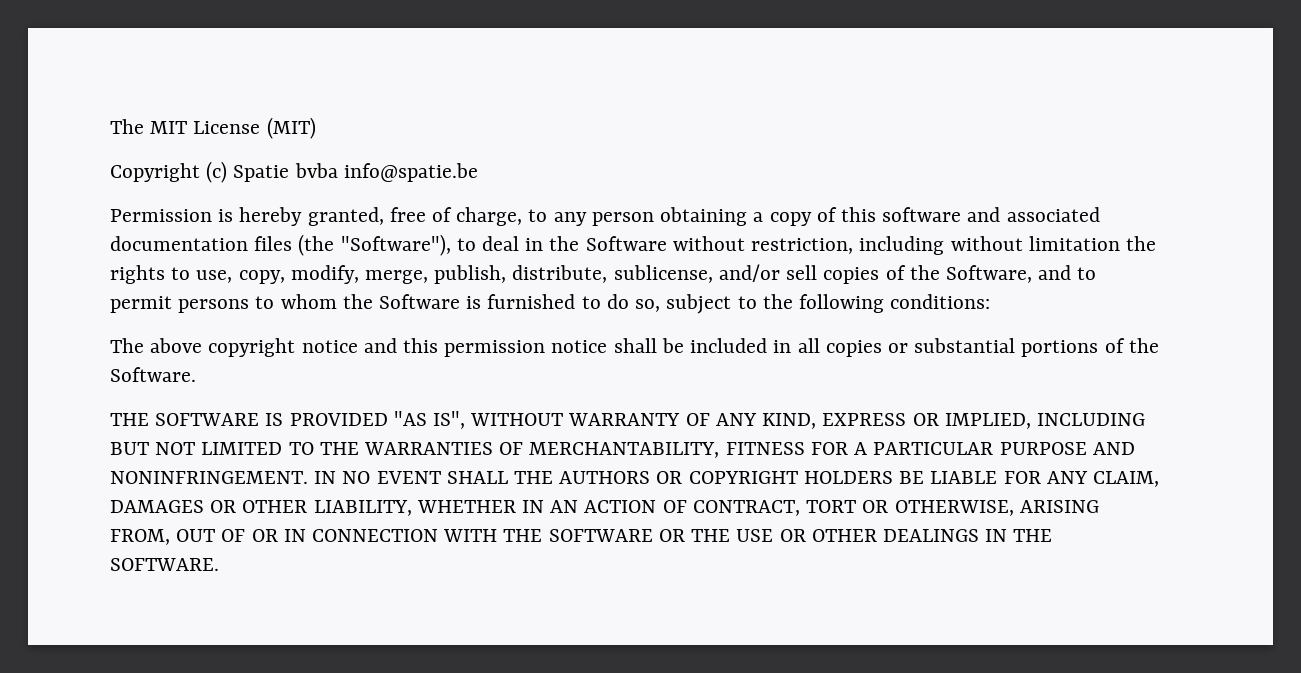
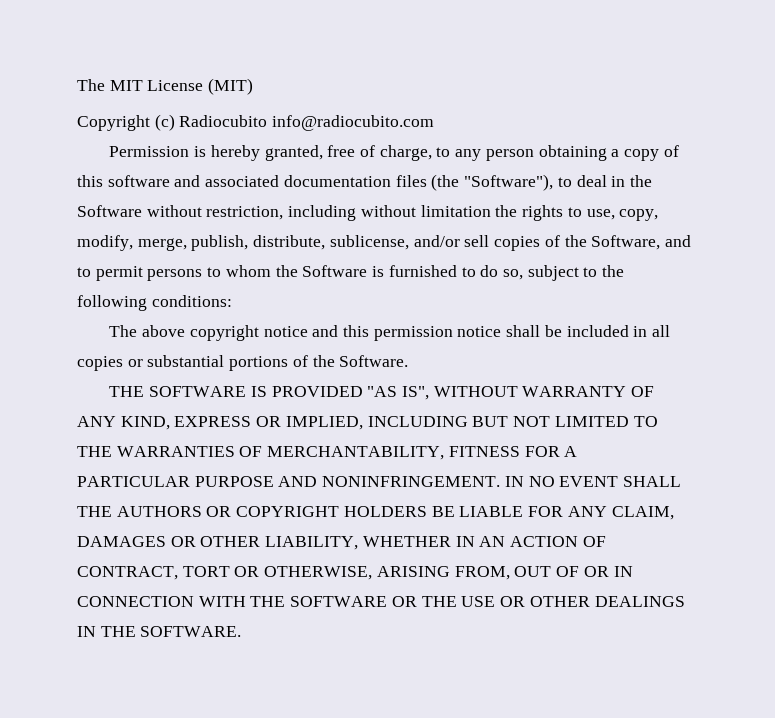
- Copyright (c) Spatie bvba info@spatie.be
+ Copyright (c) Radiocubito info@radiocubito.com

